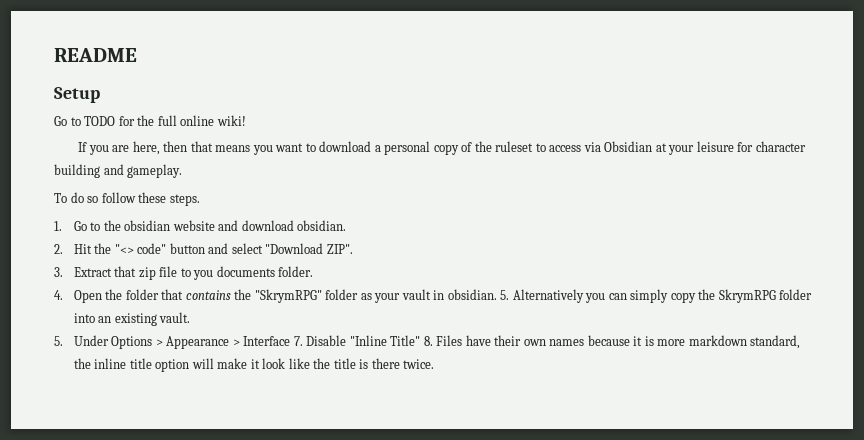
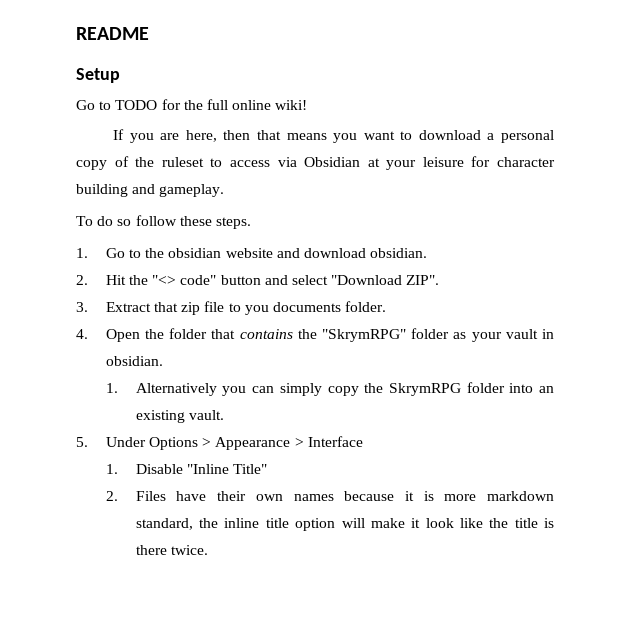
- 4. Open the folder that contains the "SkrymRPG" folder as your vault in obsidian. 5. Alternatively you can simply copy the SkrymRPG folder into an existing vault.
+ 4. Open the folder that contains the "SkrymRPG" folder as your vault in obsidian.
+ 1. Alternatively you can simply copy the SkrymRPG folder into an existing vault.
- 5. Under Options > Appearance > Interface 7. Disable "Inline Title" 8. Files have their own names because it is more markdown standard, the inline title option will make it look like the title is there twice.
+ 5. Under Options > Appearance > Interface
+ 1. Disable "Inline Title"
+ 2. Files have their own names because it is more markdown standard, the inline title option will make it look like the title is there twice.

